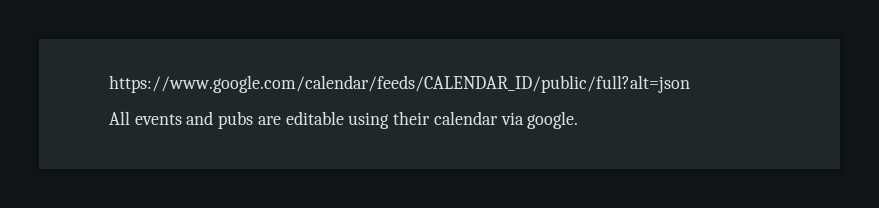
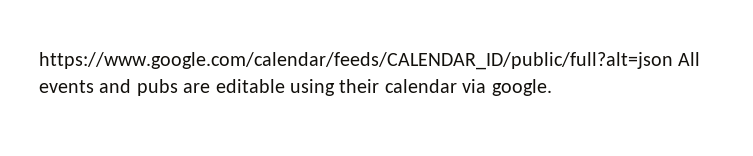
- https://www.google.com/calendar/feeds/CALENDAR_ID/public/full?alt=json
- All events and pubs are editable using their calendar via google.
+ https://www.google.com/calendar/feeds/CALENDAR_ID/public/full?alt=json All events and pubs are editable using their calendar via google.

